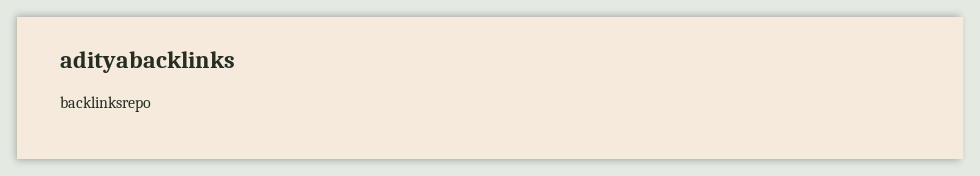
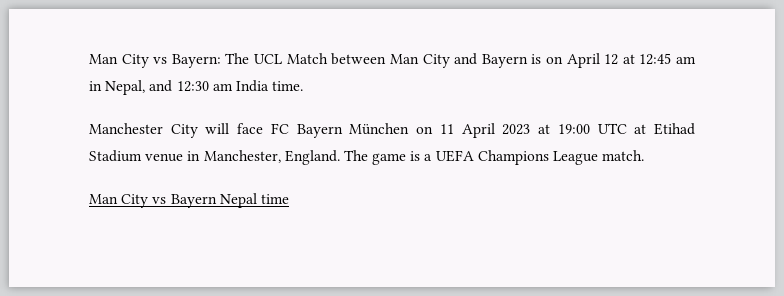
- adityabacklinks
- backlinksrepo
+ Man City vs Bayern: The UCL Match between Man City and Bayern is on April 12 at 12:45 am in Nepal, and 12:30 am India time.
+ Manchester City will face FC Bayern München on 11 April 2023 at 19:00 UTC at Etihad Stadium venue in Manchester, England. The game is a UEFA Champions League match.
+ Man City vs Bayern Nepal time

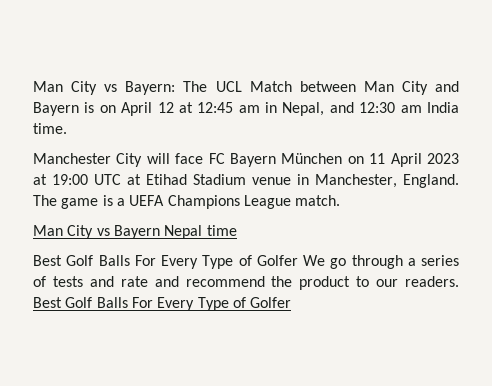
+ Best Golf Balls For Every Type of Golfer We go through a series of tests and rate and recommend the product to our readers. Best Golf Balls For Every Type of Golfer

